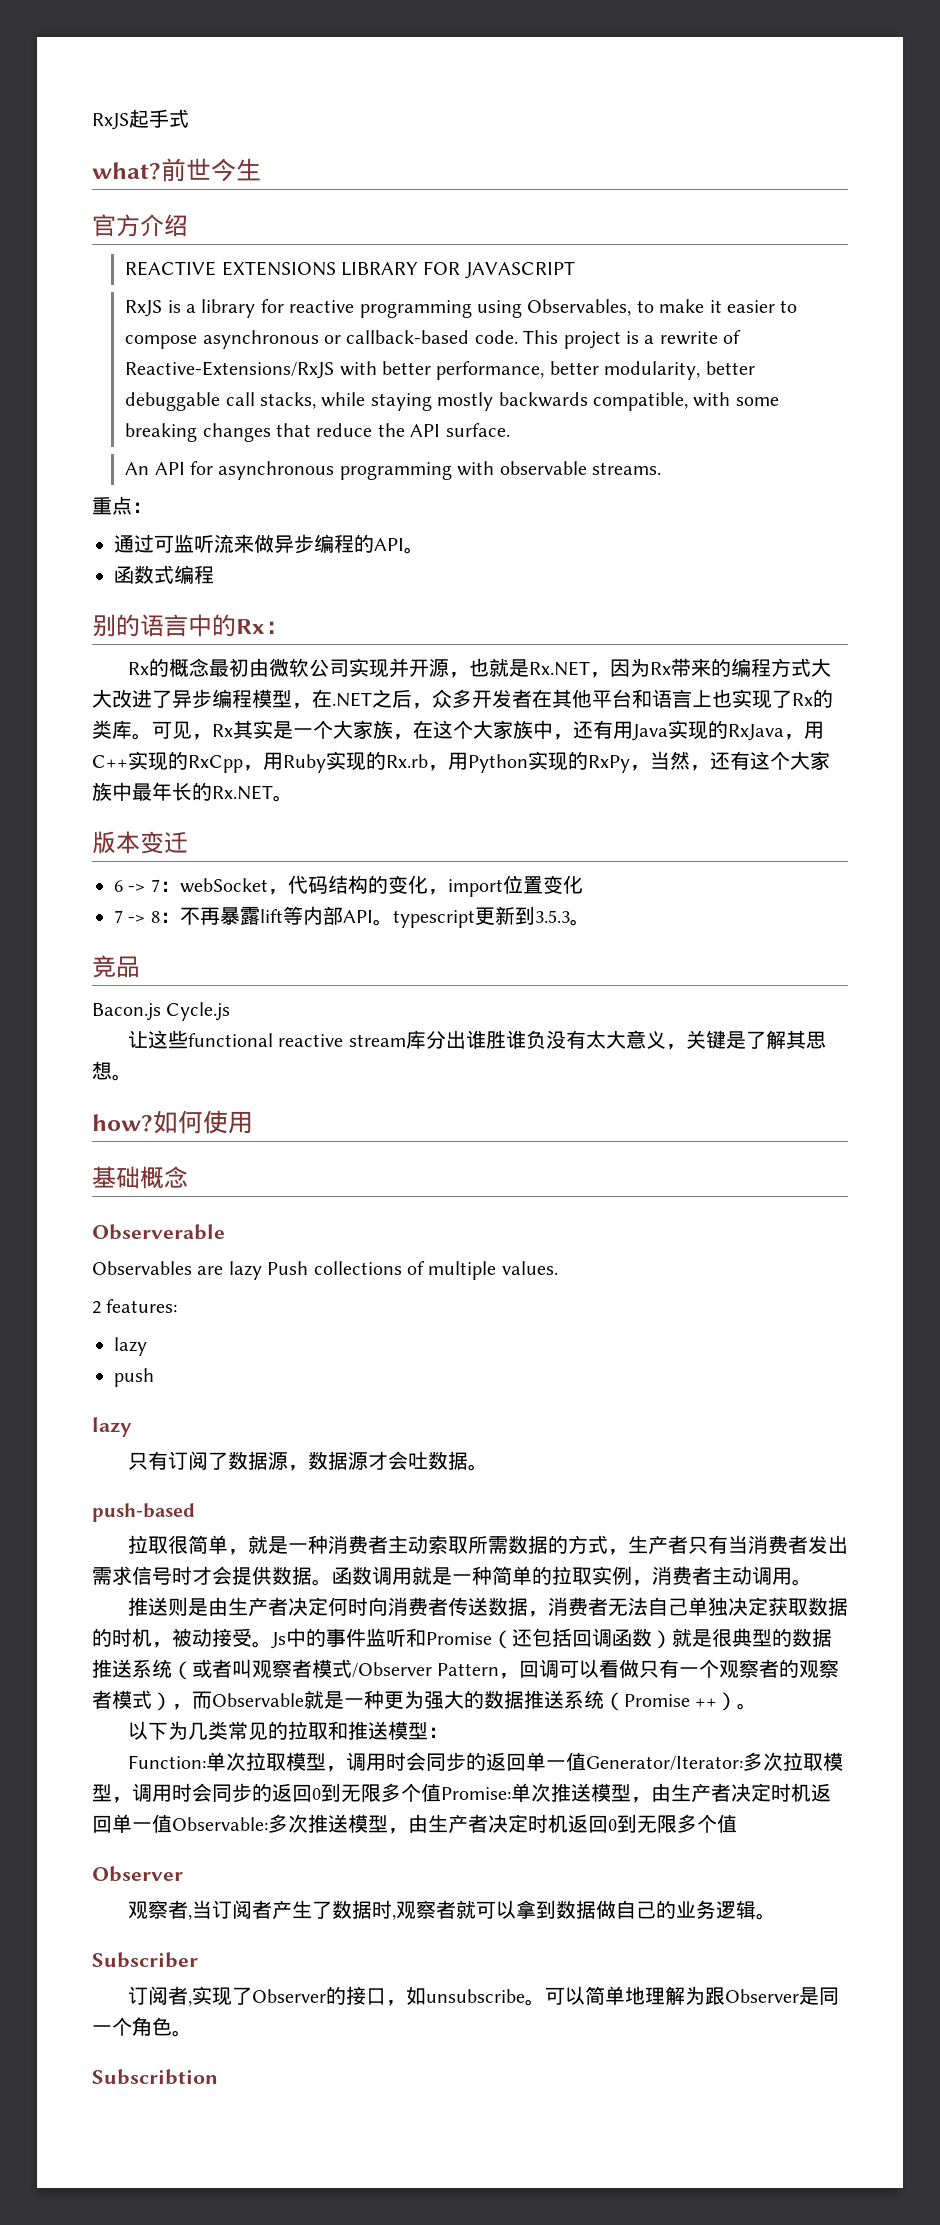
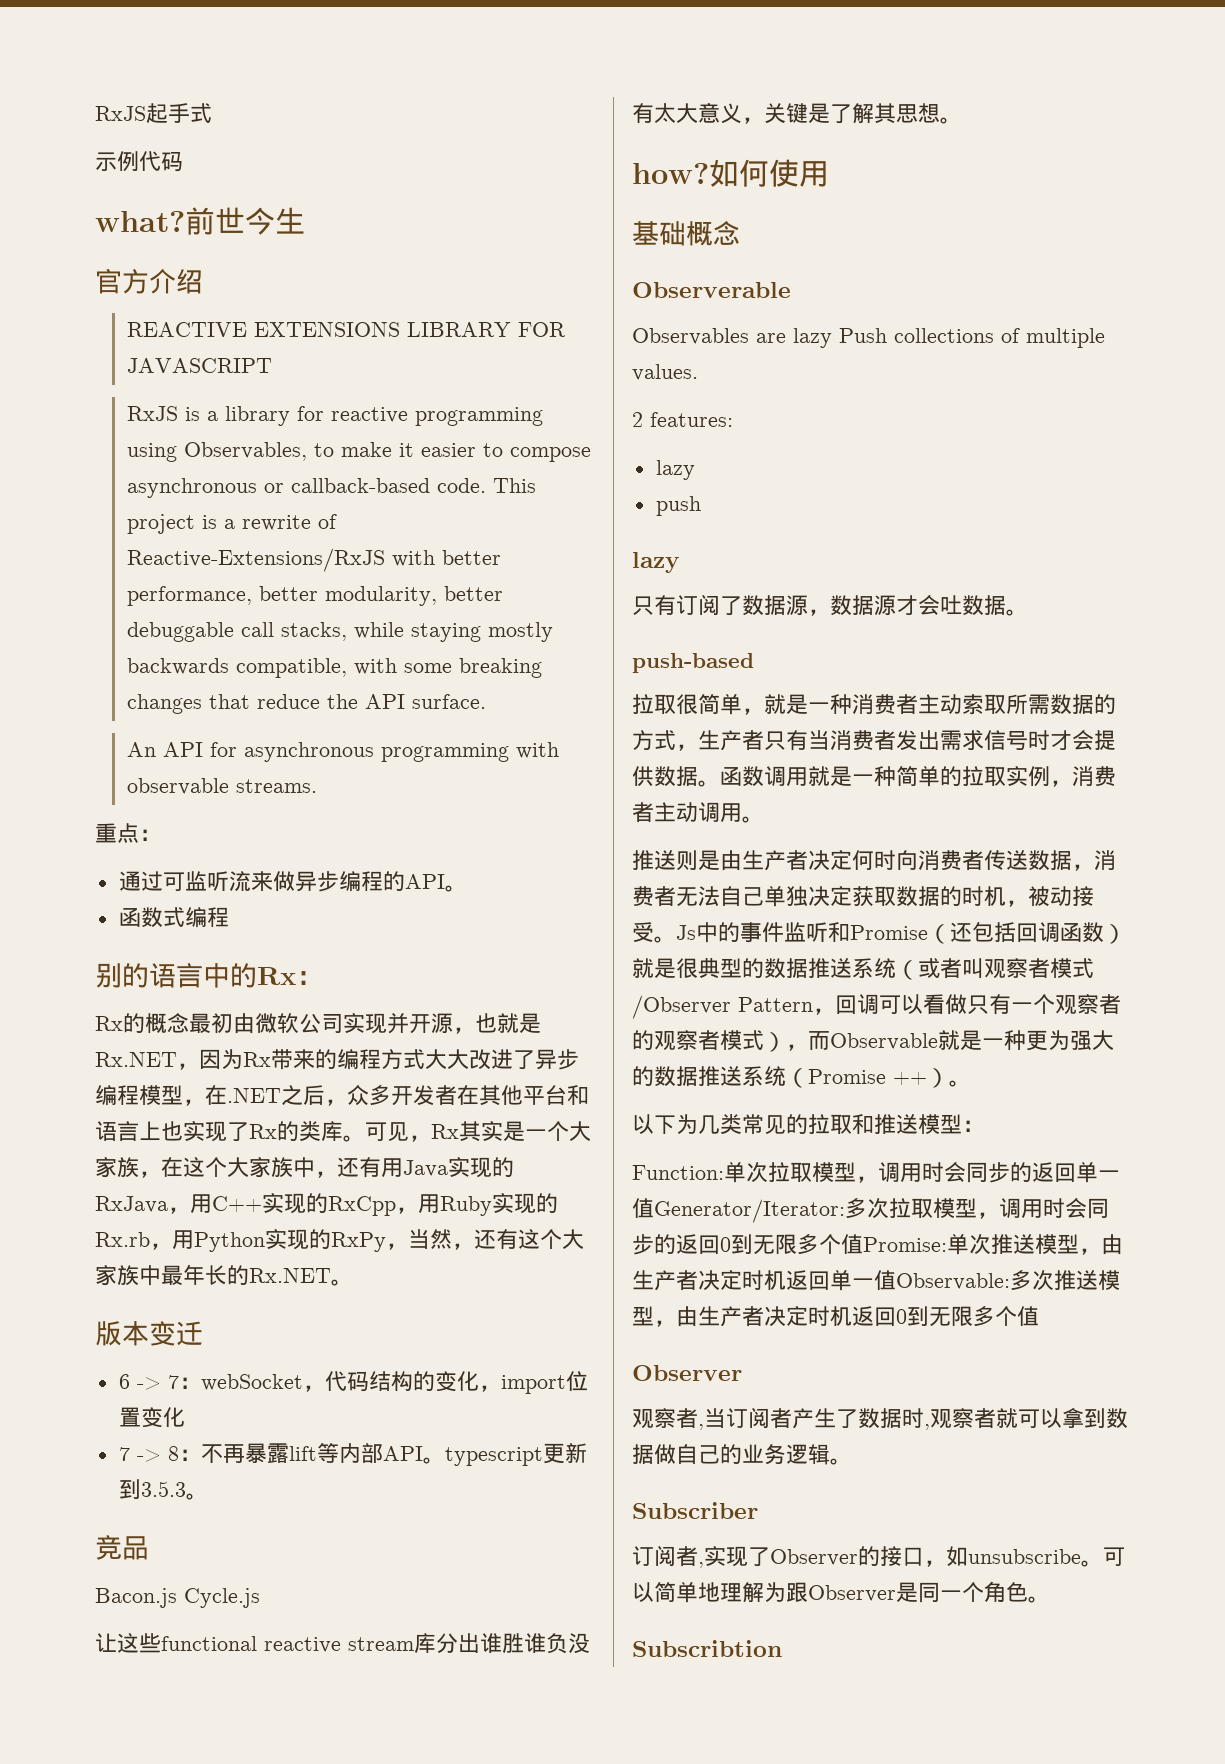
+ 示例代码

